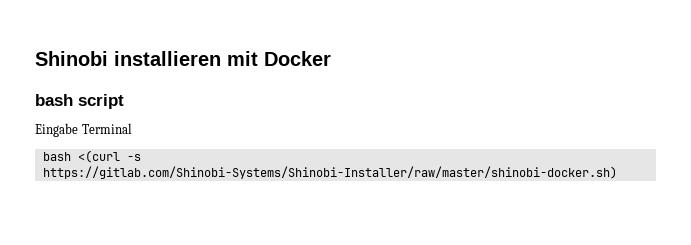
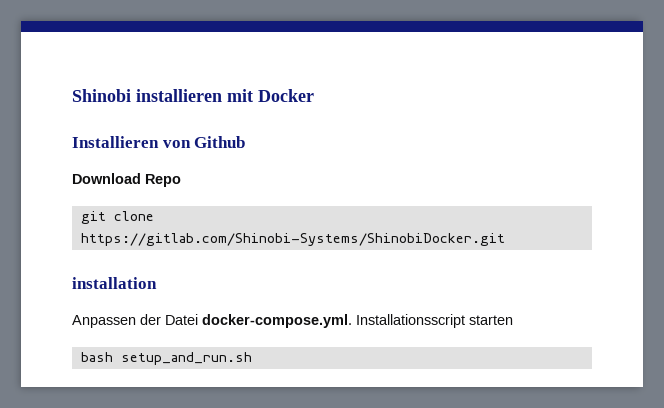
- bash script
- Eingabe Terminal
- bash <(curl -s https://gitlab.com/Shinobi-Systems/Shinobi-Installer/raw/master/shinobi-docker.sh)
+ Installieren von Github
+ Download Repo
+ git clone https://gitlab.com/Shinobi-Systems/ShinobiDocker.git
+ installation
+ Anpassen der Datei docker-compose.yml. Installationsscript starten
+ bash setup_and_run.sh

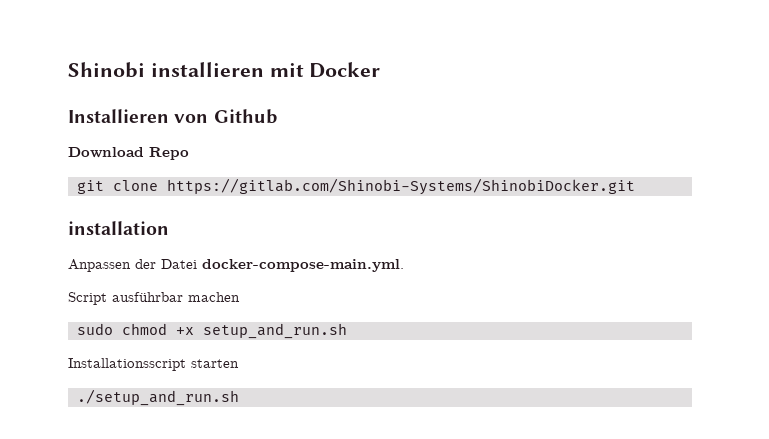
- Anpassen der Datei docker-compose.yml. Installationsscript starten
+ Anpassen der Datei docker-compose-main.yml.
+ Script ausführbar machen
+ sudo chmod +x setup_and_run.sh
+ Installationsscript starten
- bash setup_and_run.sh
+ ./setup_and_run.sh

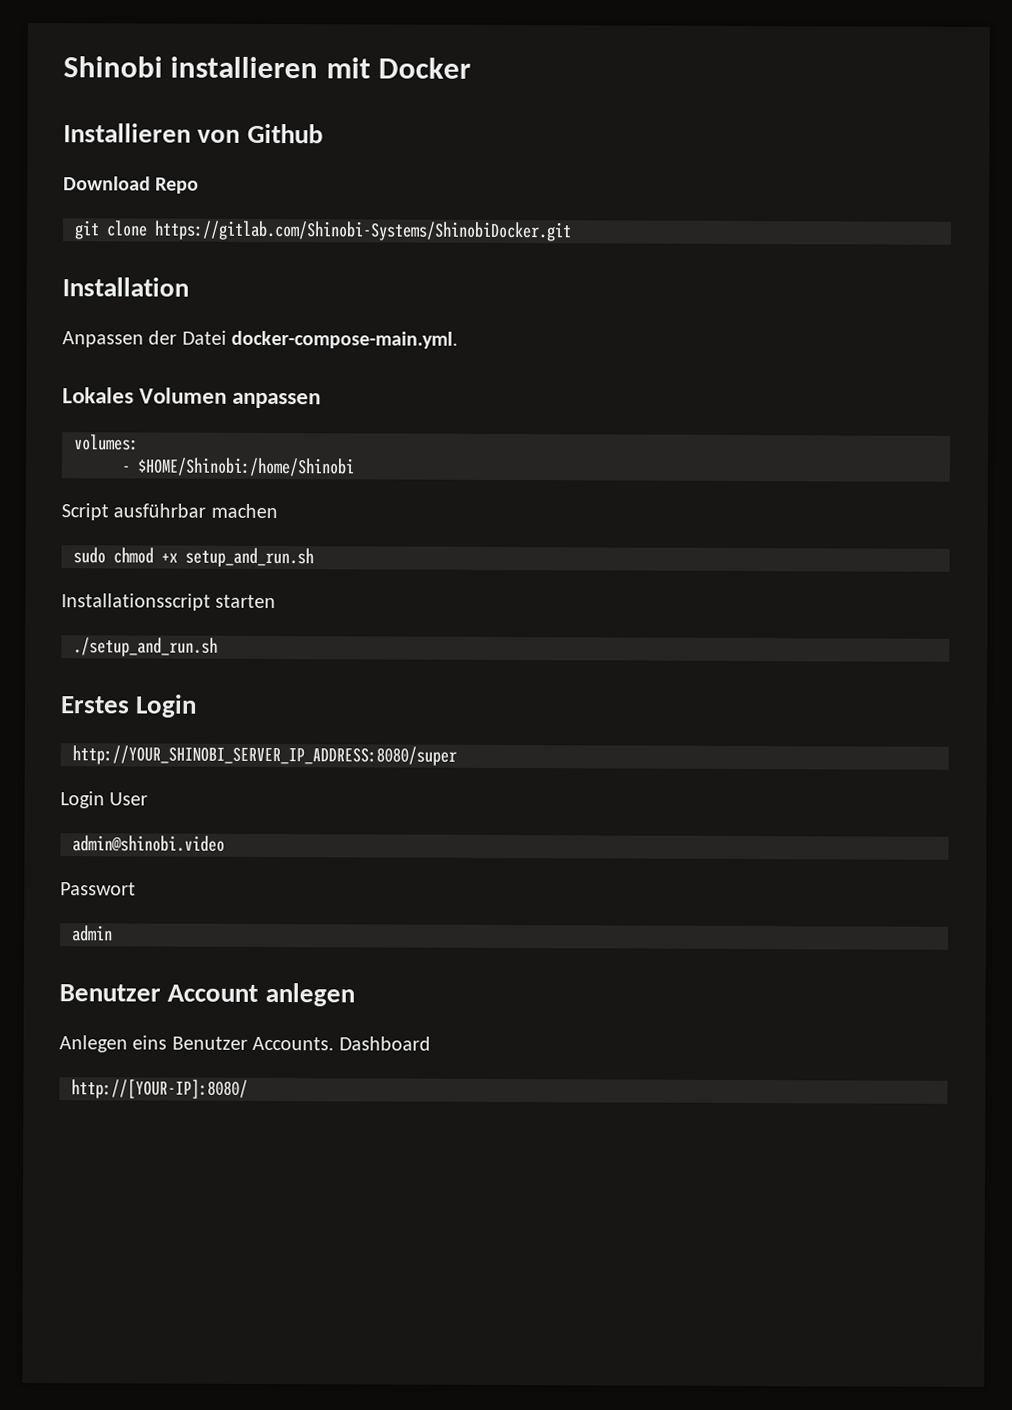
- installation
+ Installation
+ Lokales Volumen anpassen
+ volumes:
+ - $HOME/Shinobi:/home/Shinobi
+ Erstes Login
+ http://YOUR_SHINOBI_SERVER_IP_ADDRESS:8080/super
+ Login User
+ admin@shinobi.video
+ Passwort
+ admin
+ Benutzer Account anlegen
+ Anlegen eins Benutzer Accounts. Dashboard
+ http://[YOUR-IP]:8080/

